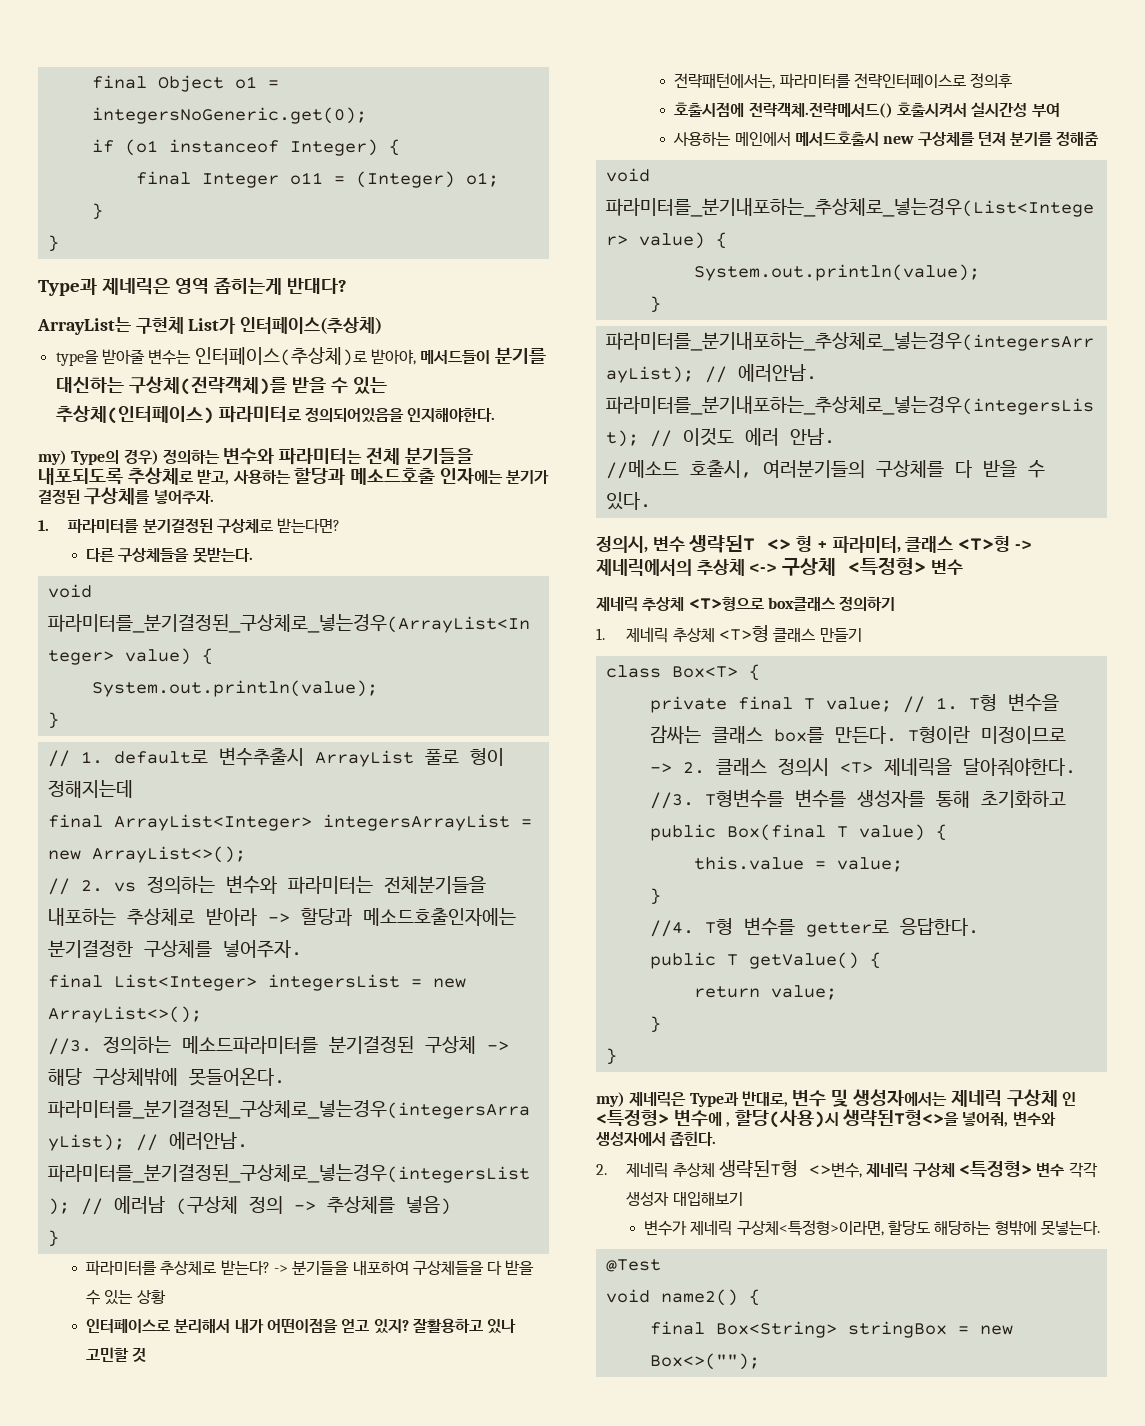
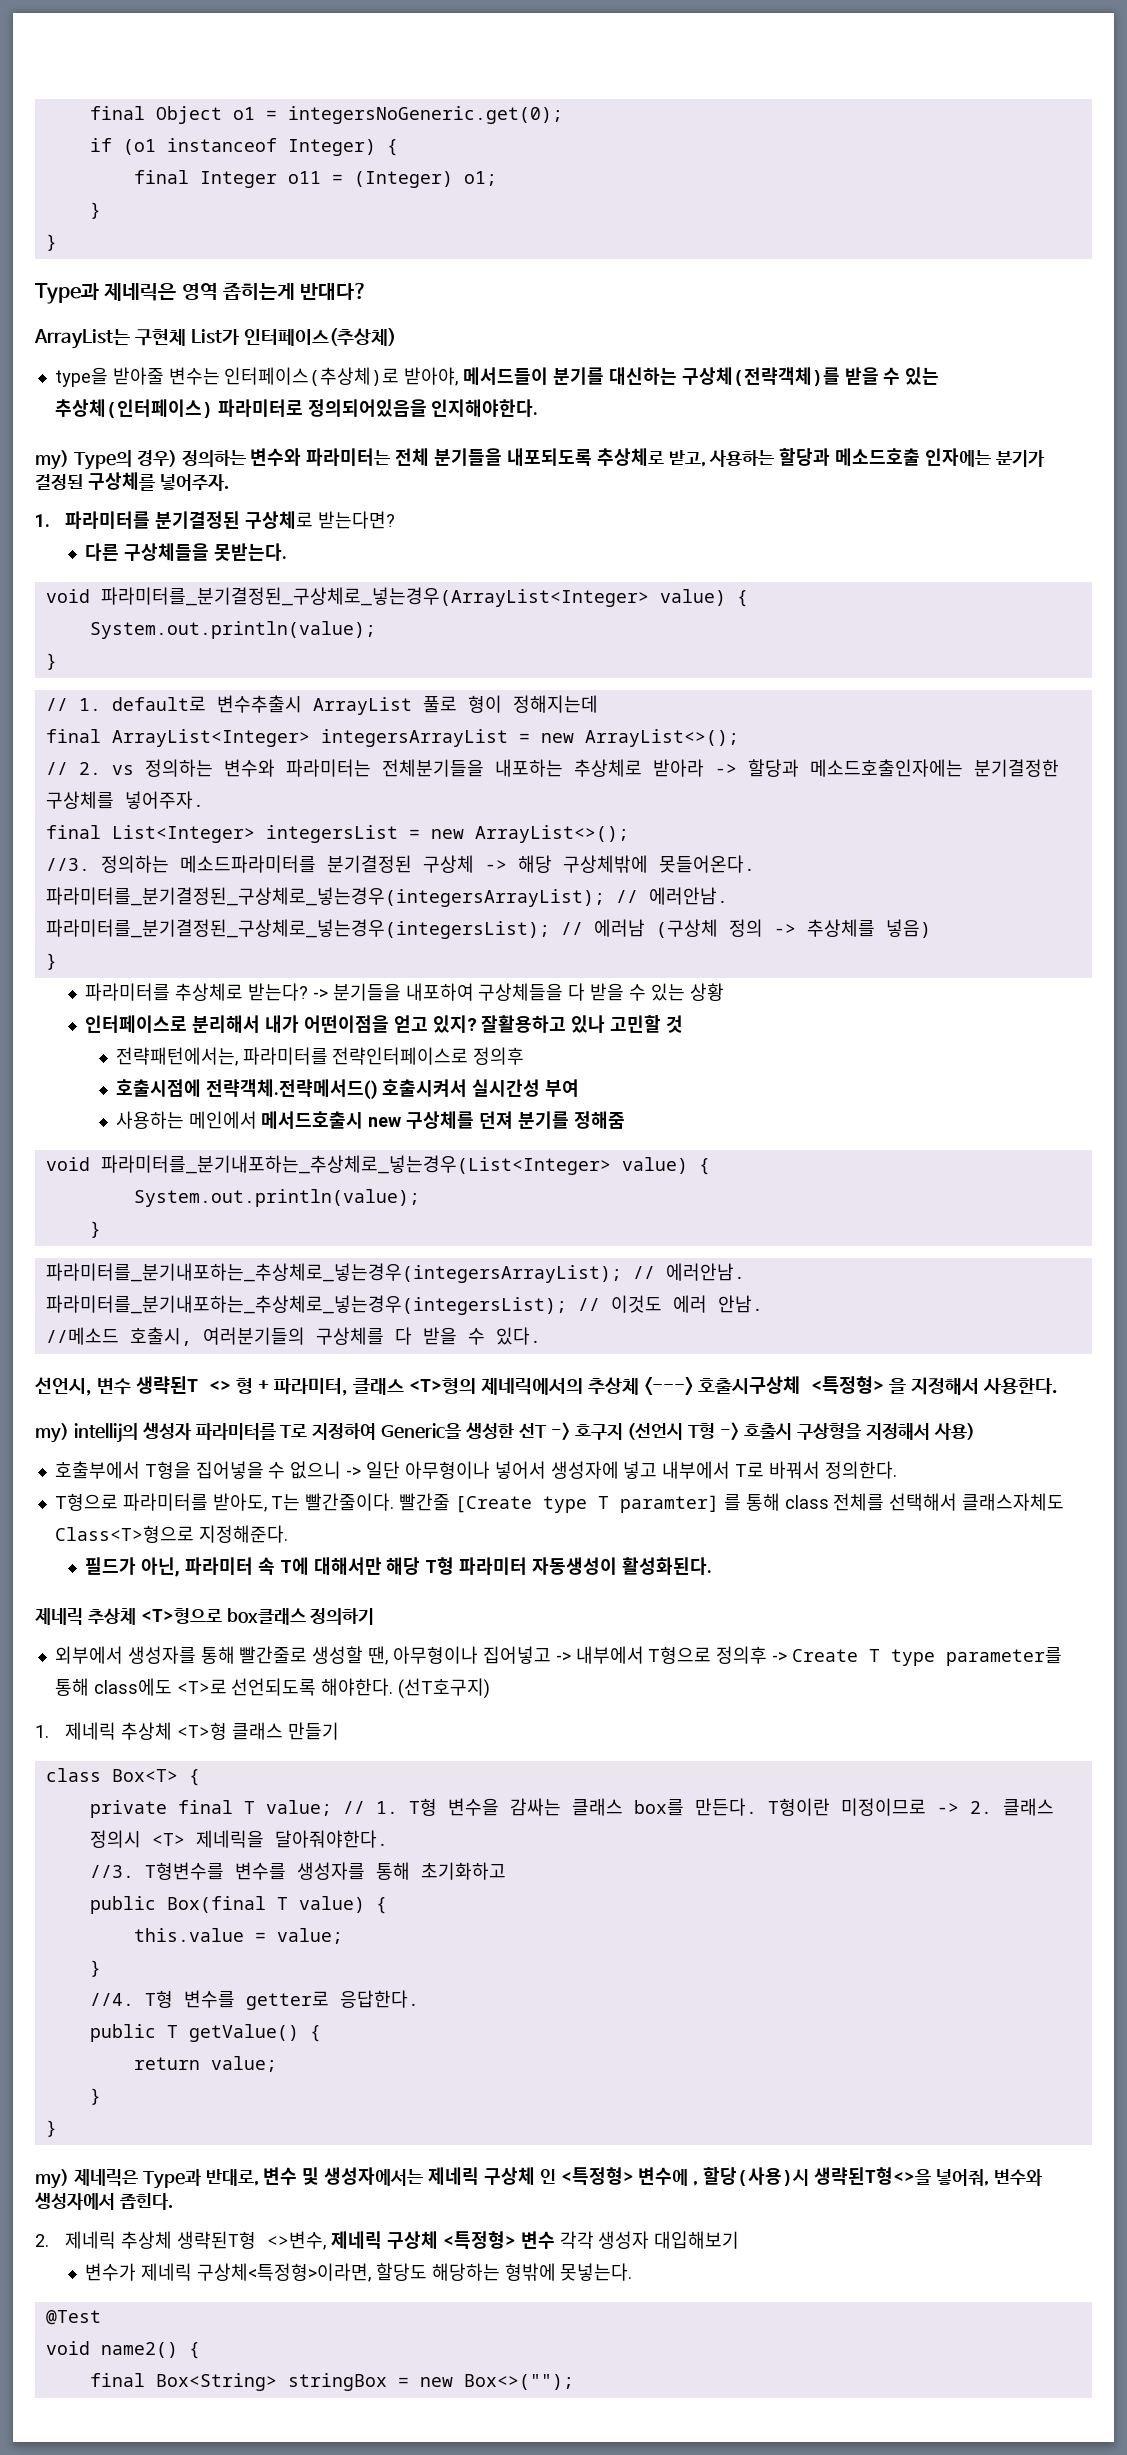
- 정의시, 변수 생략된T <> 형 + 파라미터, 클래스 <T>형 -> 제네릭에서의 추상체 <-> 구상체 <특정형> 변수
+ 선언시, 변수 생략된T <> 형 + 파라미터, 클래스 <T>형의 제네릭에서의 추상체 <---> 호출시구상체 <특정형> 을 지정해서 사용한다.
+ my) intellij의 생성자 파라미터를 T로 지정하여 Generic을 생성한 선T -> 호구지 (선언시 T형 -> 호출시 구상형을 지정해서 사용)
+ 호출부에서 T형을 집어넣을 수 없으니 -> 일단 아무형이나 넣어서 생성자에 넣고 내부에서 T로 바꿔서 정의한다.
+ T형으로 파라미터를 받아도, T는 빨간줄이다. 빨간줄 [Create type T paramter] 를 통해 class 전체를 선택해서 클래스자체도 Class<T>형으로 지정해준다.
+ 필드가 아닌, 파라미터 속 T에 대해서만 해당 T형 파라미터 자동생성이 활성화된다.
+ 외부에서 생성자를 통해 빨간줄로 생성할 땐, 아무형이나 집어넣고 -> 내부에서 T형으로 정의후 -> Create T type parameter를 통해 class에도 <T>로 선언되도록 해야한다. (선T호구지)

